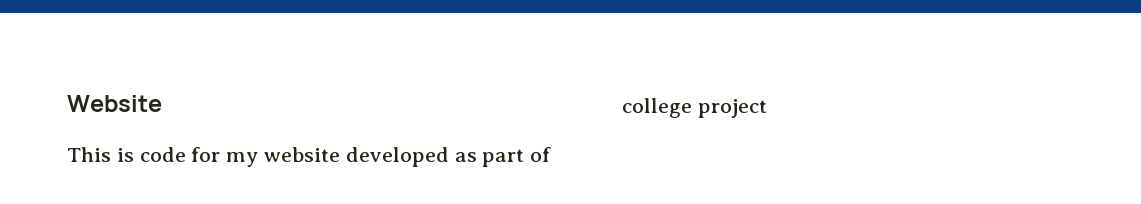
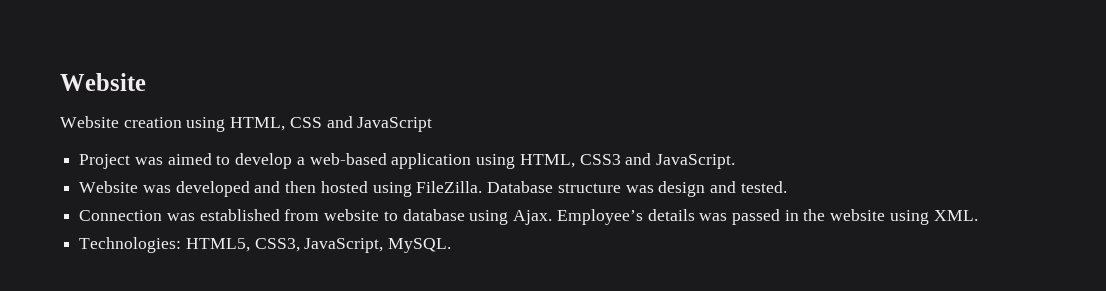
- This is code for my website developed as part of college project
+ Website creation using HTML, CSS and JavaScript
+ Project was aimed to develop a web-based application using HTML, CSS3 and JavaScript.
+ Website was developed and then hosted using FileZilla. Database structure was design and tested.
+ Connection was established from website to database using Ajax. Employee’s details was passed in the website using XML.
+ Technologies: HTML5, CSS3, JavaScript, MySQL.

